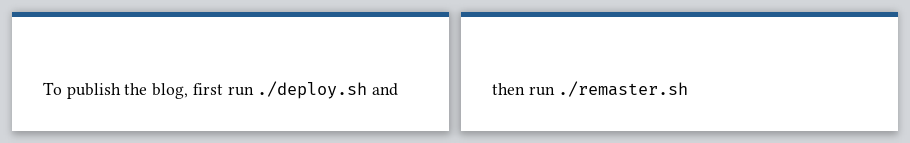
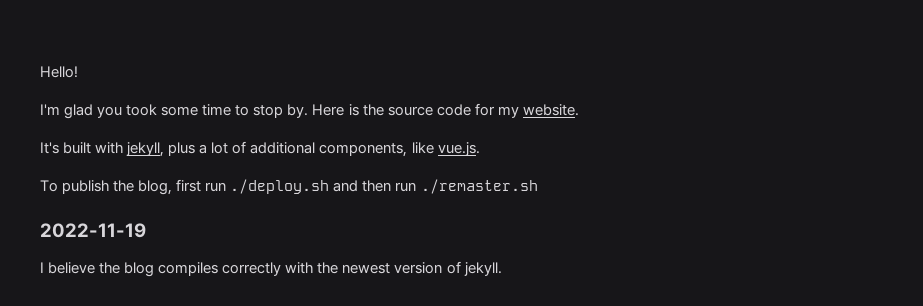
+ Hello!
+ I'm glad you took some time to stop by. Here is the source code for my website.
+ It's built with jekyll, plus a lot of additional components, like vue.js.
+ 2022-11-19
+ I believe the blog compiles correctly with the newest version of jekyll.

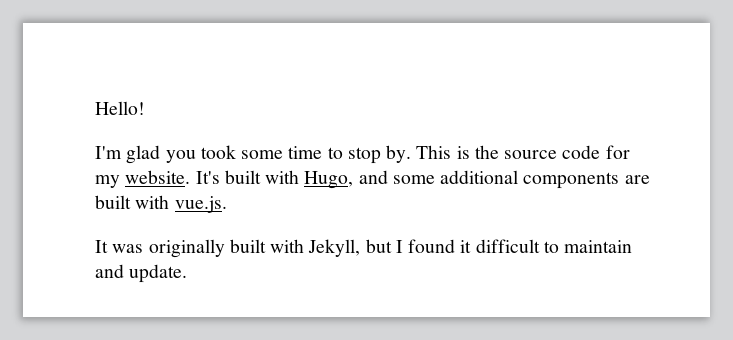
- Here is the source code for my website.
- It's built with jekyll, plus a lot of additional components, like vue.js.
- To publish the blog, first run ./deploy.sh and then run ./remaster.sh
- 2022-11-19
- I believe the blog compiles correctly with the newest version of jekyll.
+ This is the source code for my website. It's built with Hugo, and some additional components are built with vue.js.
+ It was originally built with Jekyll, but I found it difficult to maintain and update.

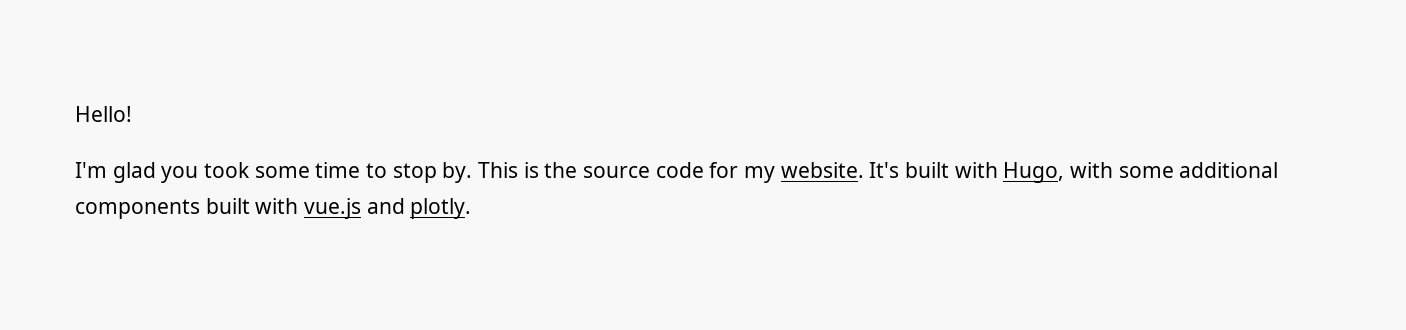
- It's built with Hugo, and some additional components are built with vue.js.
- It was originally built with Jekyll, but I found it difficult to maintain and update.
+ It's built with Hugo, with some additional components built with vue.js and plotly.

